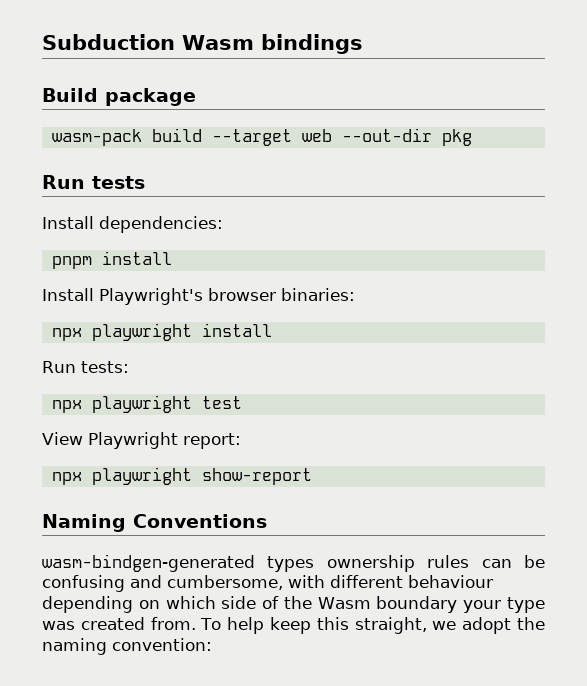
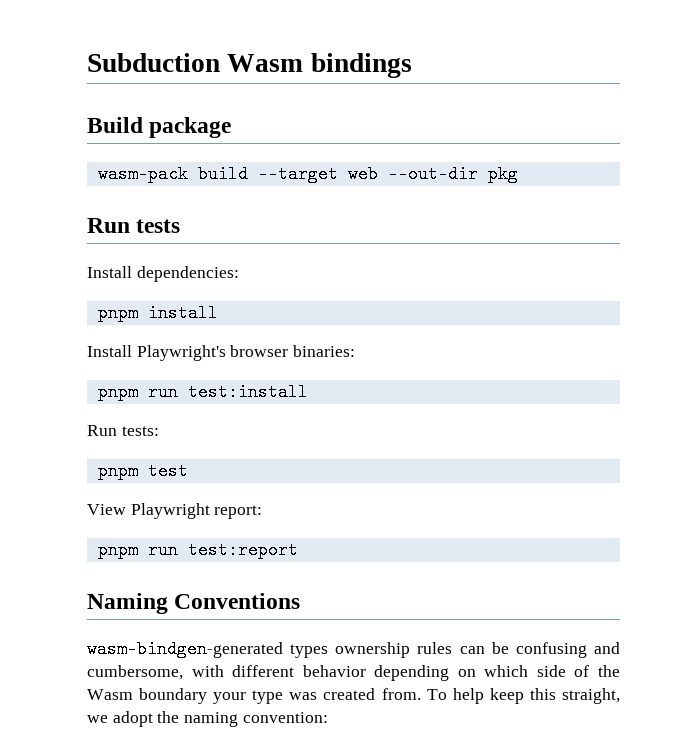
- npx playwright install
+ pnpm run test:install
- npx playwright test
+ pnpm test
- npx playwright show-report
+ pnpm run test:report
- wasm-bindgen-generated types ownership rules can be confusing and cumbersome, with different behaviour depending on which side of the Wasm boundary your type was created from.
+ wasm-bindgen-generated types ownership rules can be confusing and cumbersome, with different behavior depending on which side of the Wasm boundary your type was created from.

